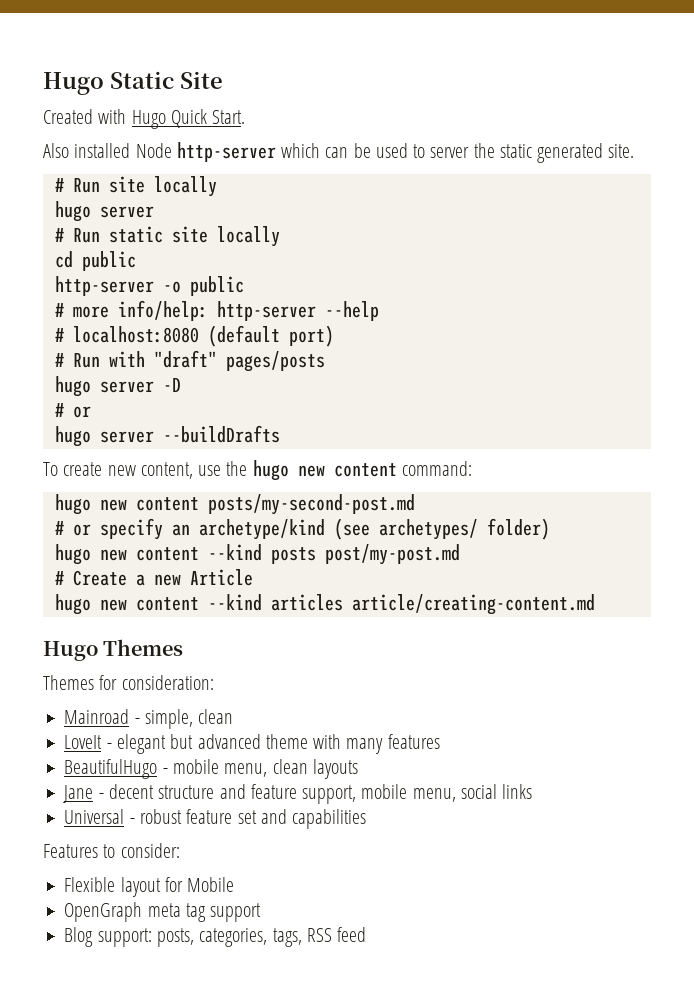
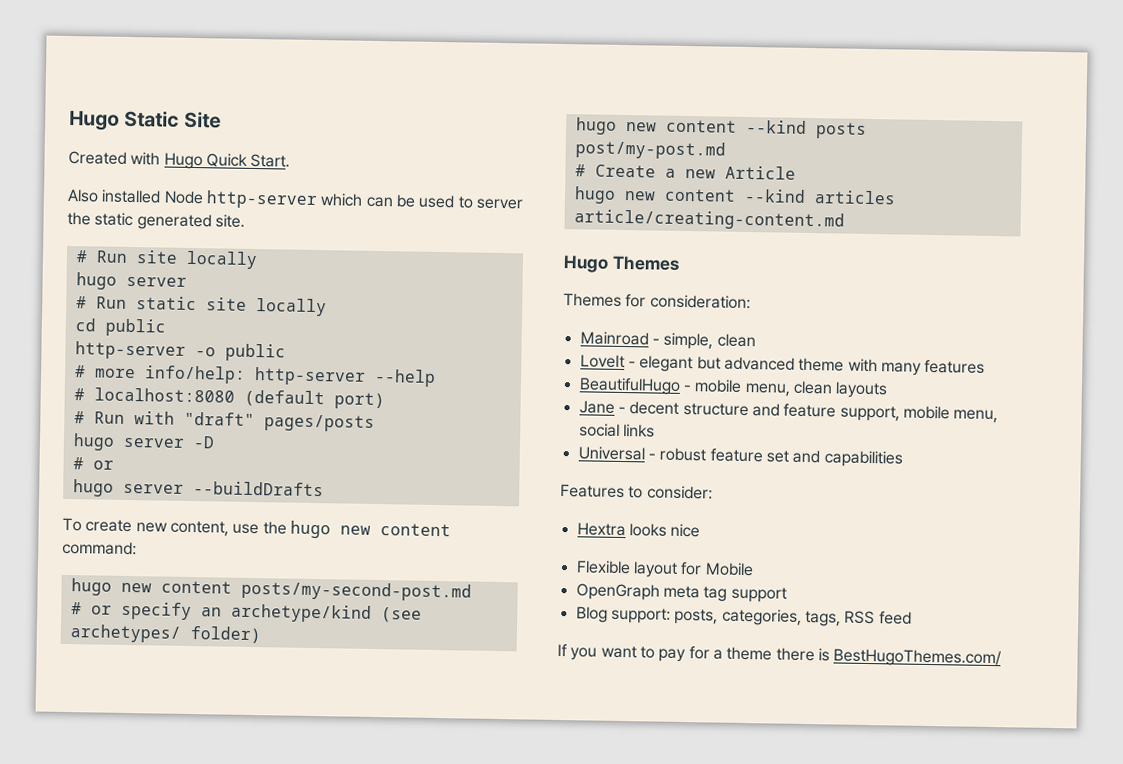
+ Hextra looks nice
+ If you want to pay for a theme there is BestHugoThemes.com/

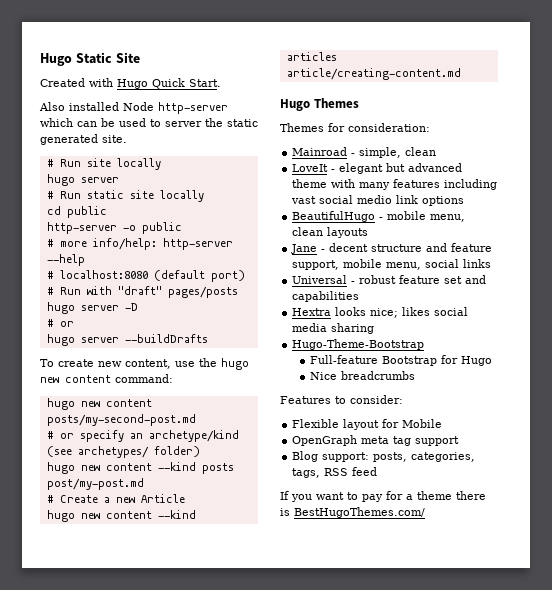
- LoveIt - elegant but advanced theme with many features
+ LoveIt - elegant but advanced theme with many features including vast social medio link options
+ Hextra looks nice; likes social media sharing
+ Hugo-Theme-Bootstrap
+ Full-feature Bootstrap for Hugo
+ Nice breadcrumbs
- Hextra looks nice

